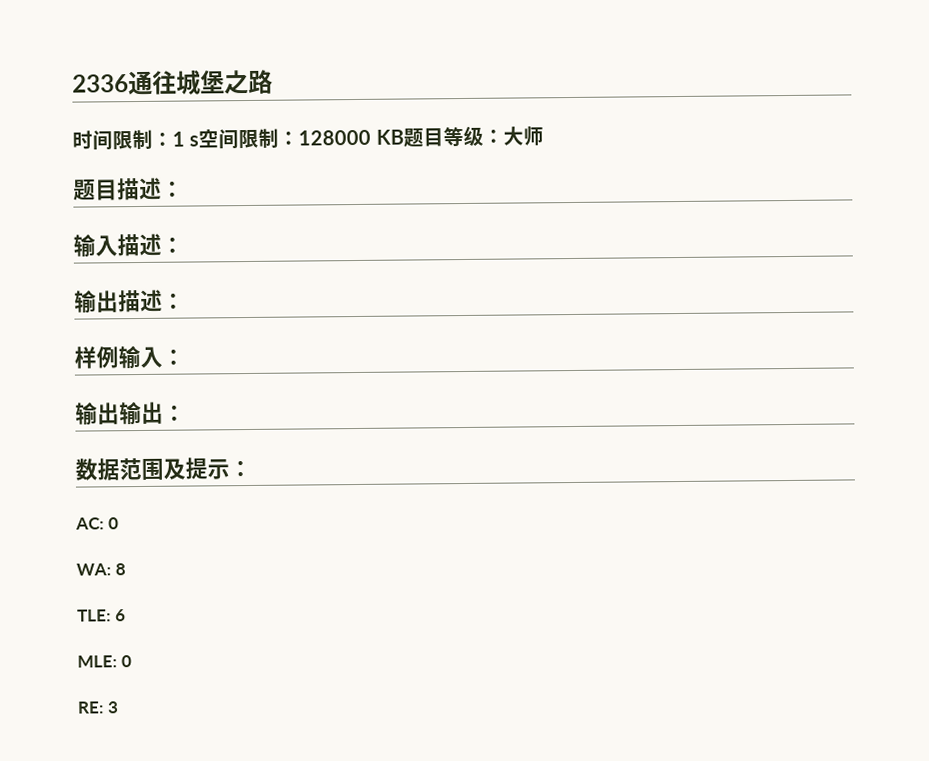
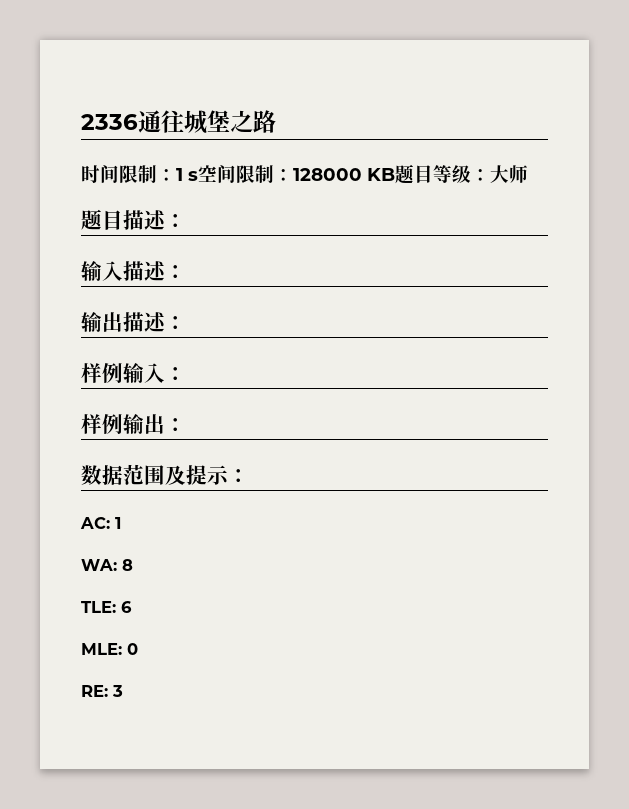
- 输出输出：
+ 样例输出：
- AC: 0
+ AC: 1

